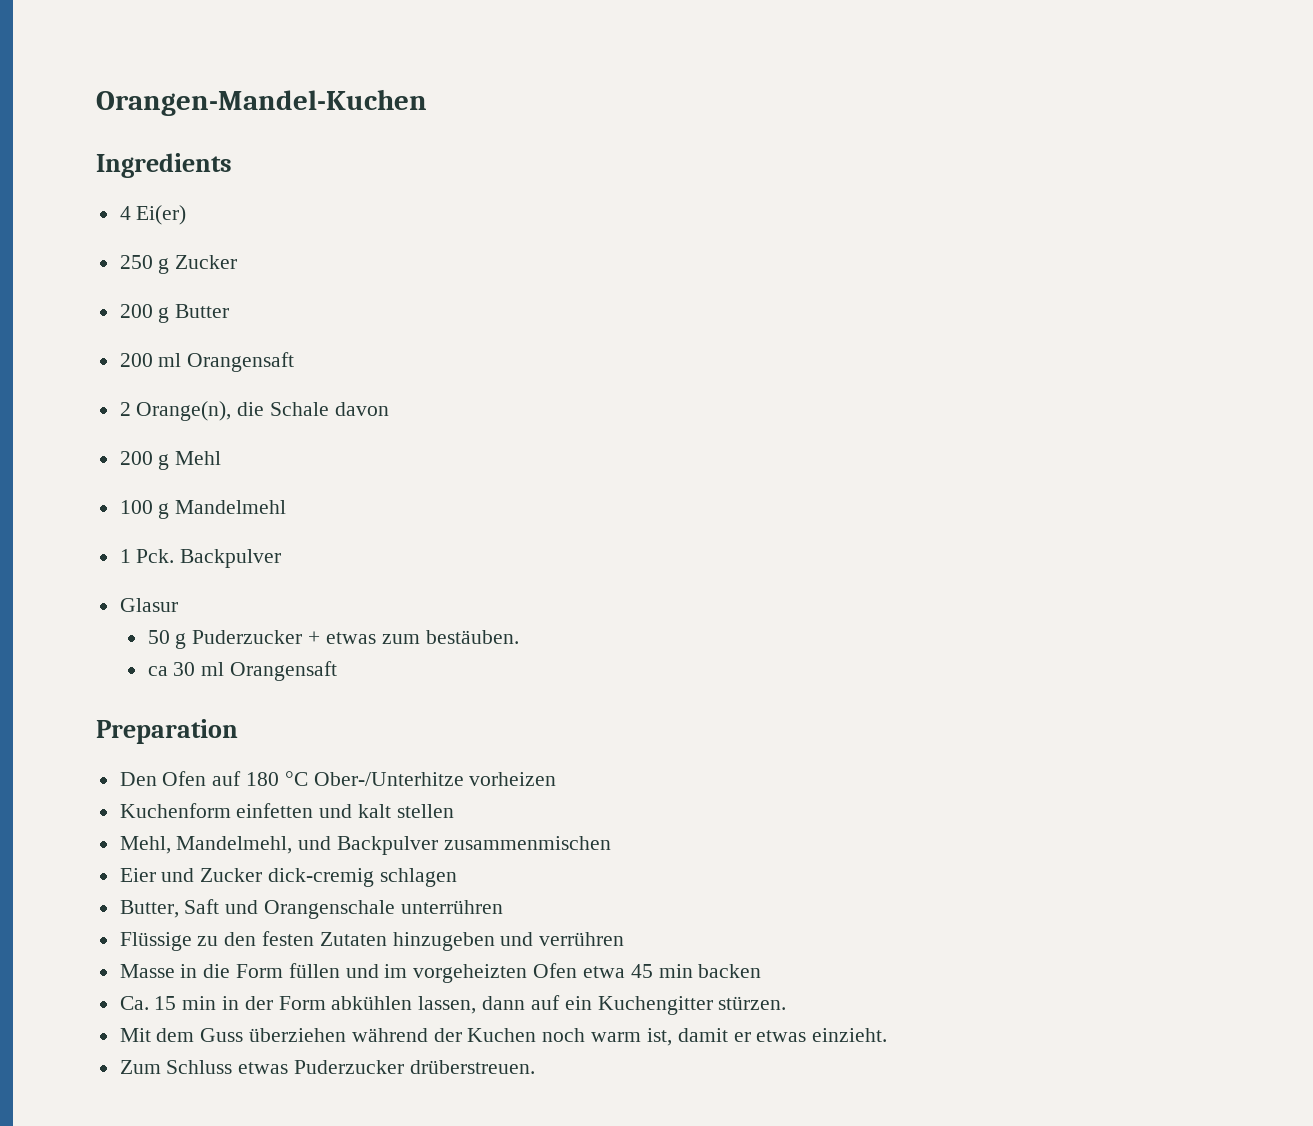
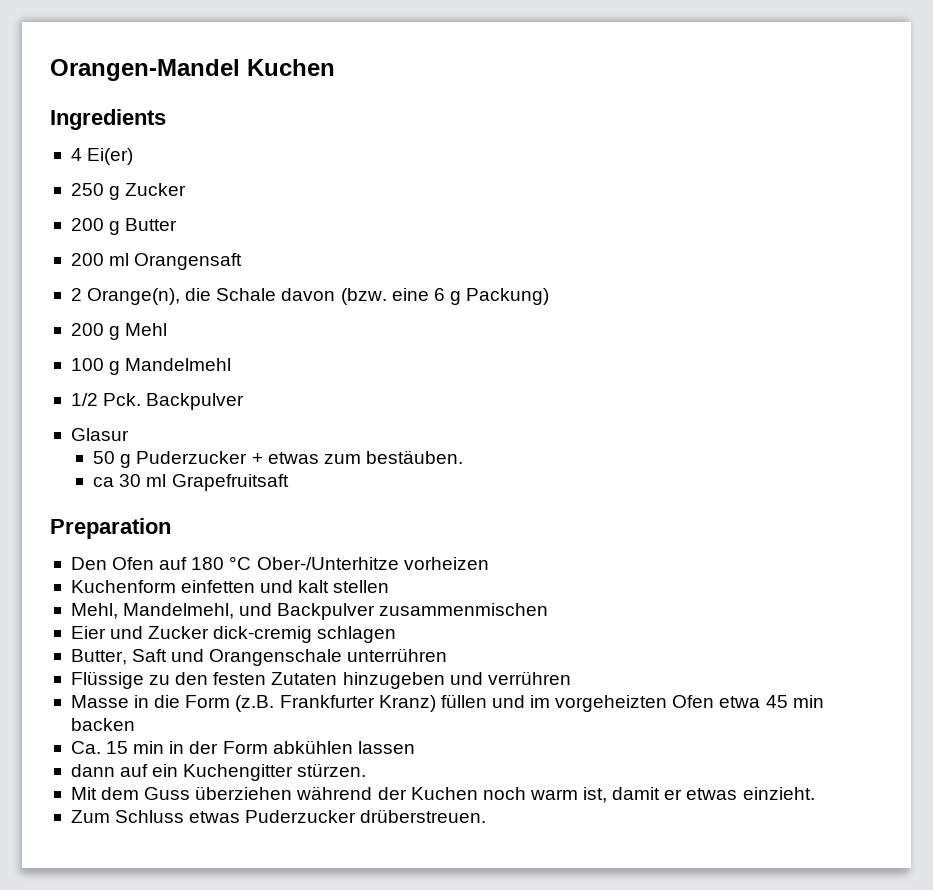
- Orangen-Mandel-Kuchen
+ Orangen-Mandel Kuchen
- 2 Orange(n), die Schale davon
+ 2 Orange(n), die Schale davon (bzw. eine 6 g Packung)
- 1 Pck. Backpulver
+ 1/2 Pck. Backpulver
- ca 30 ml Orangensaft
+ ca 30 ml Grapefruitsaft
- Masse in die Form füllen und im vorgeheizten Ofen etwa 45 min backen
+ Masse in die Form (z.B. Frankfurter Kranz) füllen und im vorgeheizten Ofen etwa 45 min backen
- Ca. 15 min in der Form abkühlen lassen, dann auf ein Kuchengitter stürzen.
+ Ca. 15 min in der Form abkühlen lassen
+ dann auf ein Kuchengitter stürzen.

